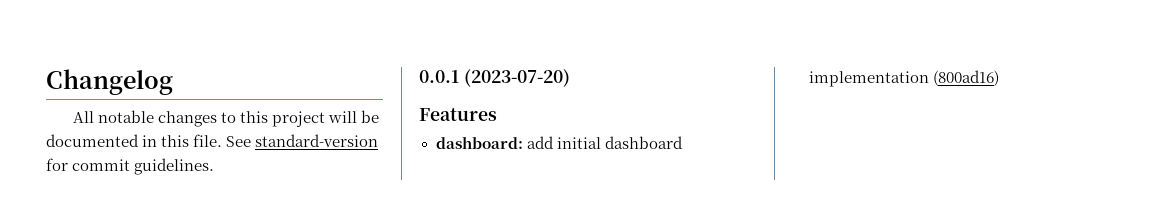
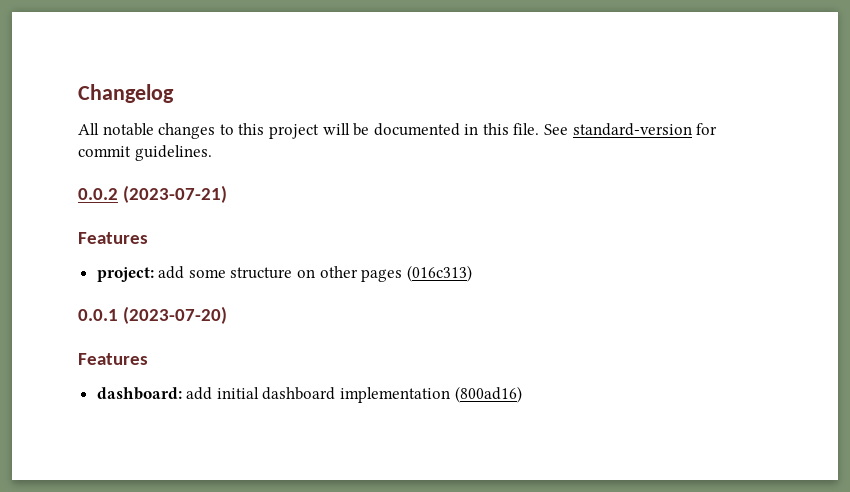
+ 0.0.2 (2023-07-21)
+ Features
+ project: add some structure on other pages (016c313)

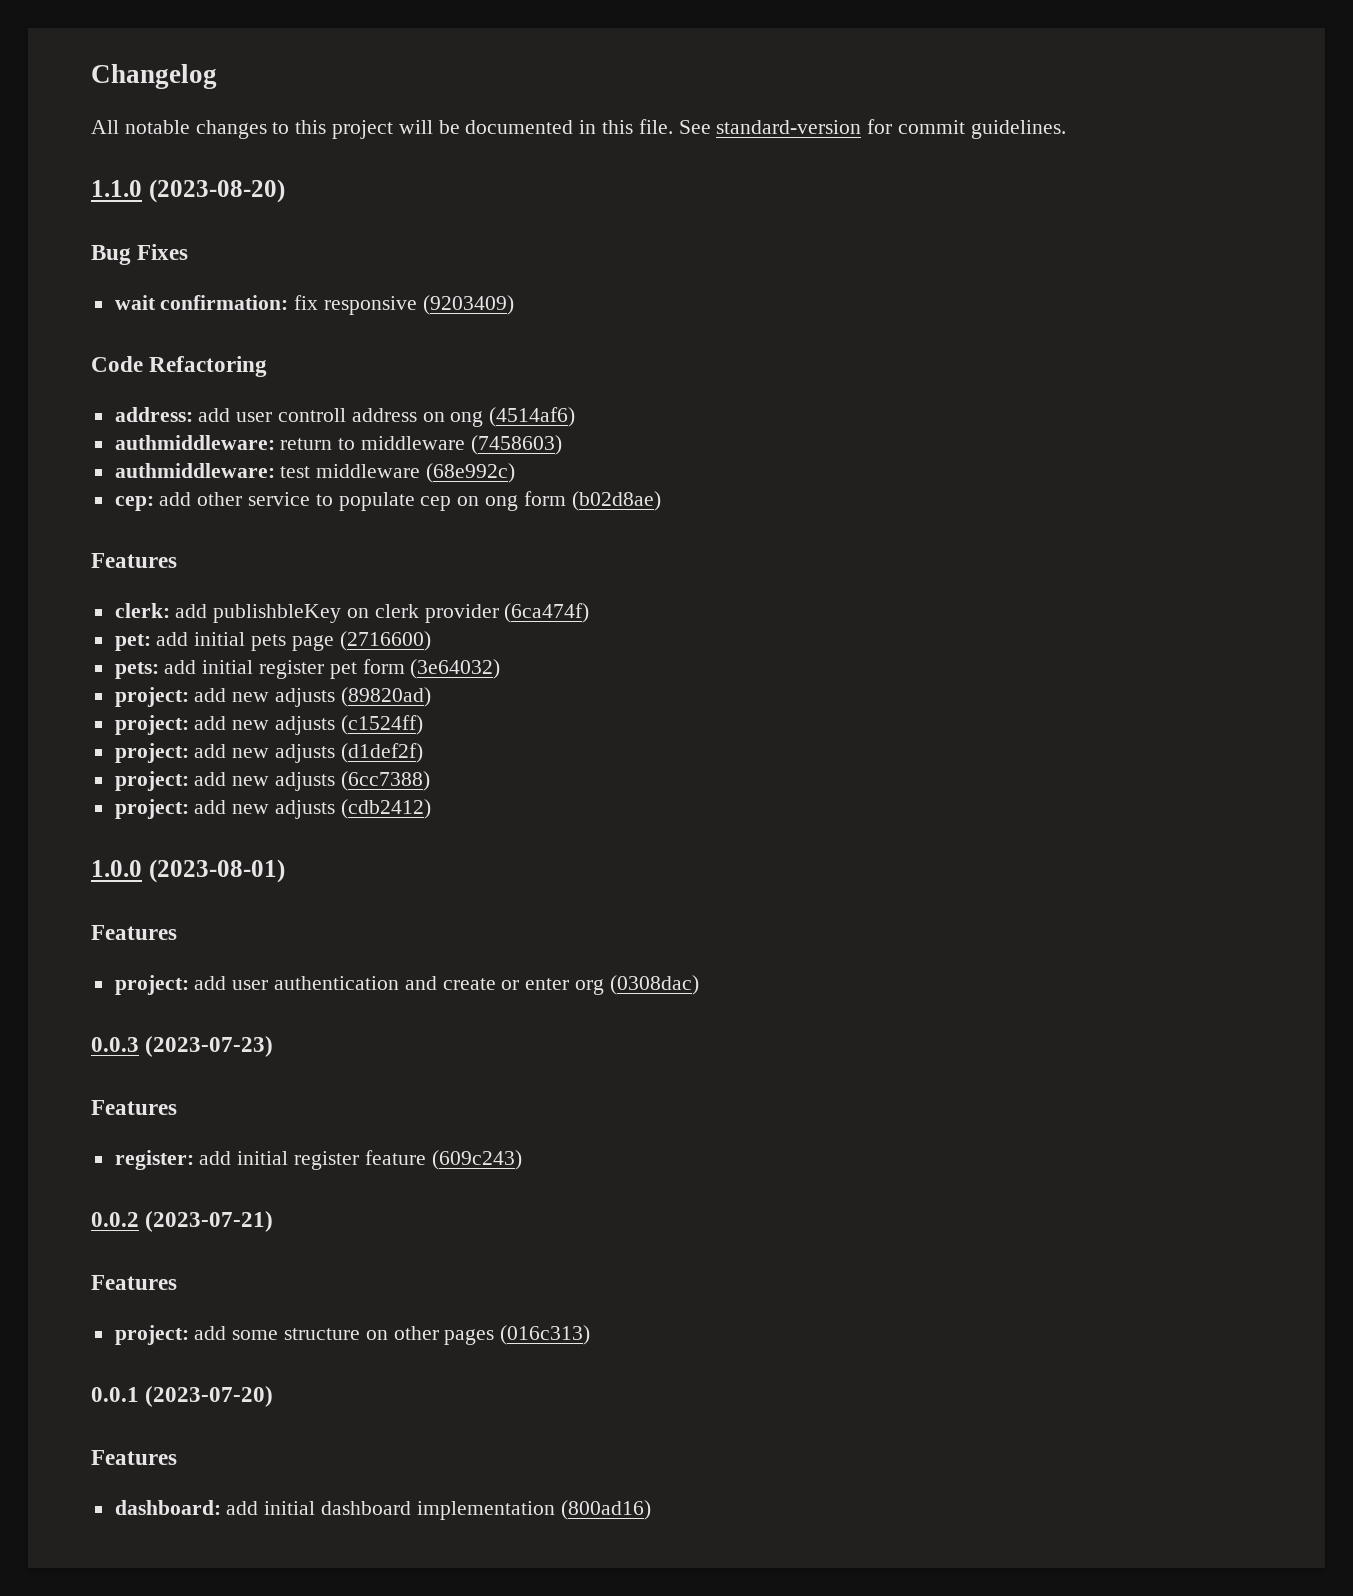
+ 1.1.0 (2023-08-20)
+ Bug Fixes
+ wait confirmation: fix responsive (9203409)
+ Code Refactoring
+ address: add user controll address on ong (4514af6)
+ authmiddleware: return to middleware (7458603)
+ authmiddleware: test middleware (68e992c)
+ cep: add other service to populate cep on ong form (b02d8ae)
+ Features
+ clerk: add publishbleKey on clerk provider (6ca474f)
+ pet: add initial pets page (2716600)
+ pets: add initial register pet form (3e64032)
+ project: add new adjusts (89820ad)
+ project: add new adjusts (c1524ff)
+ project: add new adjusts (d1def2f)
+ project: add new adjusts (6cc7388)
+ project: add new adjusts (cdb2412)
+ 1.0.0 (2023-08-01)
+ Features
+ project: add user authentication and create or enter org (0308dac)
+ 0.0.3 (2023-07-23)
+ Features
+ register: add initial register feature (609c243)

